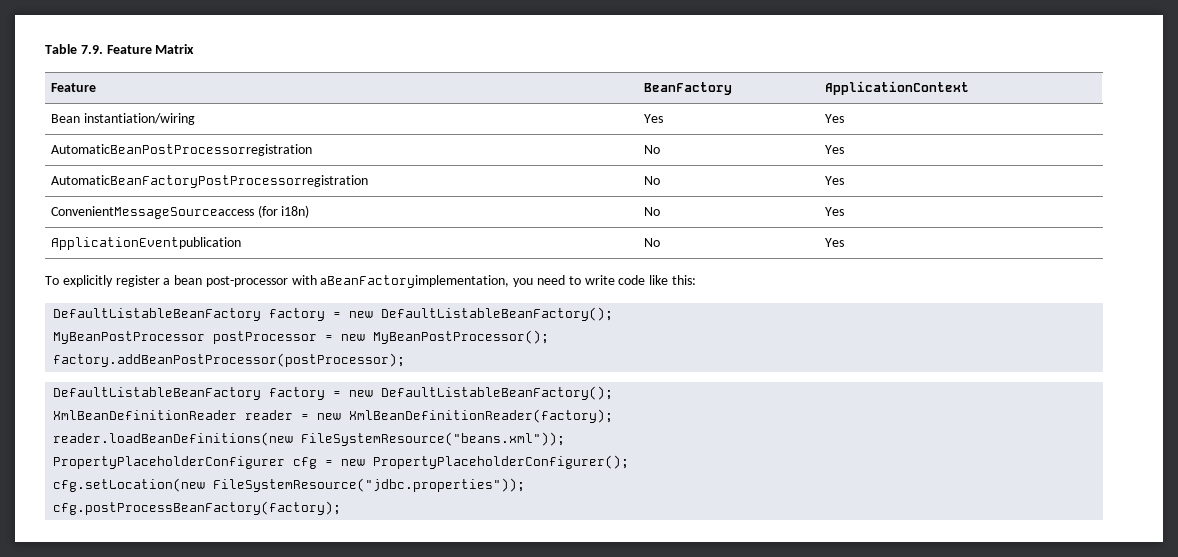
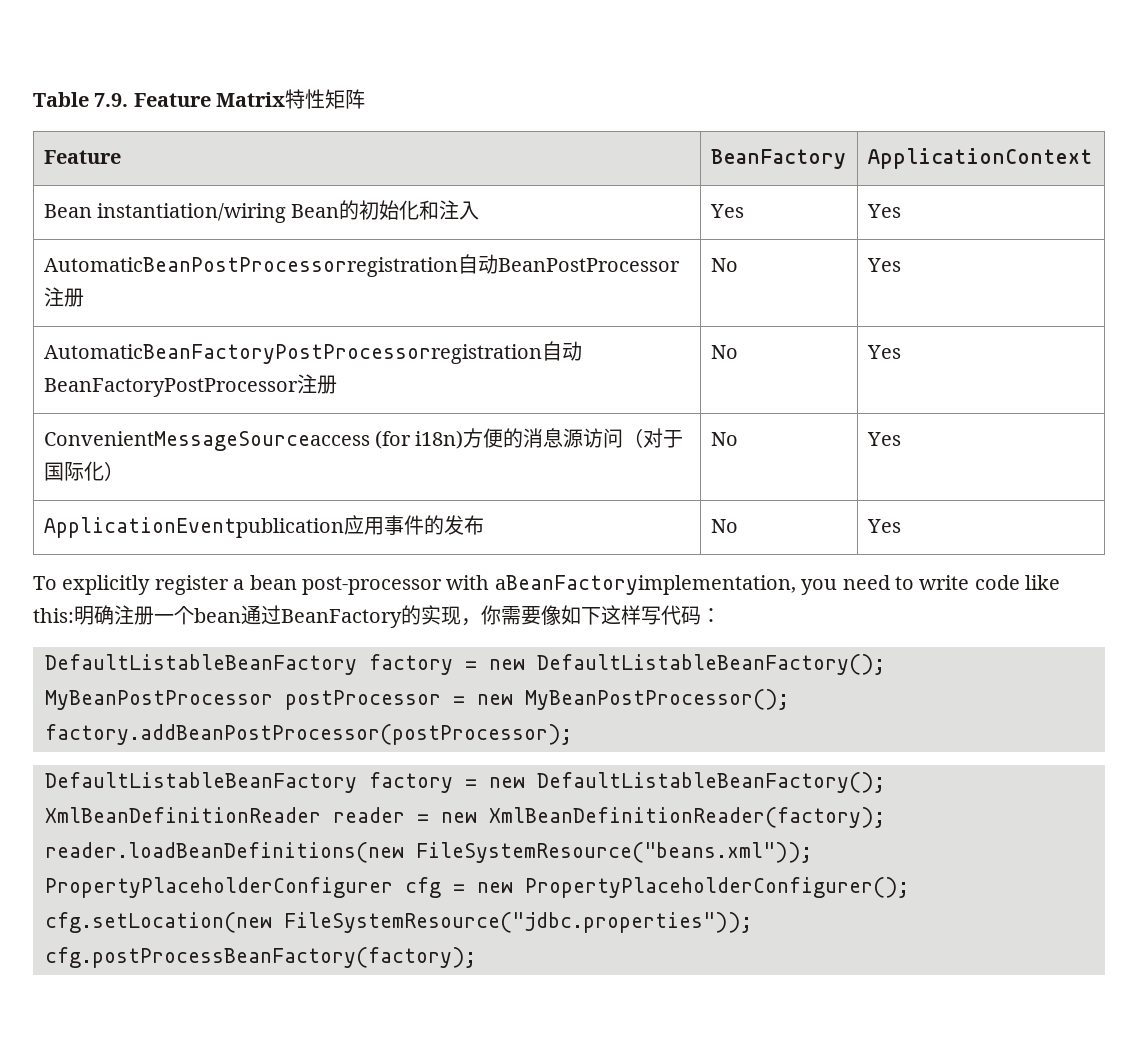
- Table 7.9. Feature Matrix
+ Table 7.9. Feature Matrix特性矩阵
- Bean instantiation/wiring | Yes | Yes
+ Bean instantiation/wiring Bean的初始化和注入 | Yes | Yes
- AutomaticBeanPostProcessorregistration | No | Yes
+ AutomaticBeanPostProcessorregistration自动BeanPostProcessor注册 | No | Yes
- AutomaticBeanFactoryPostProcessorregistration | No | Yes
+ AutomaticBeanFactoryPostProcessorregistration自动BeanFactoryPostProcessor注册 | No | Yes
- ConvenientMessageSourceaccess (for i18n) | No | Yes
+ ConvenientMessageSourceaccess (for i18n)方便的消息源访问（对于国际化） | No | Yes
- ApplicationEventpublication | No | Yes
+ ApplicationEventpublication应用事件的发布 | No | Yes
- To explicitly register a bean post-processor with aBeanFactoryimplementation, you need to write code like this:
+ To explicitly register a bean post-processor with aBeanFactoryimplementation, you need to write code like this:明确注册一个bean通过BeanFactory的实现，你需要像如下这样写代码：

